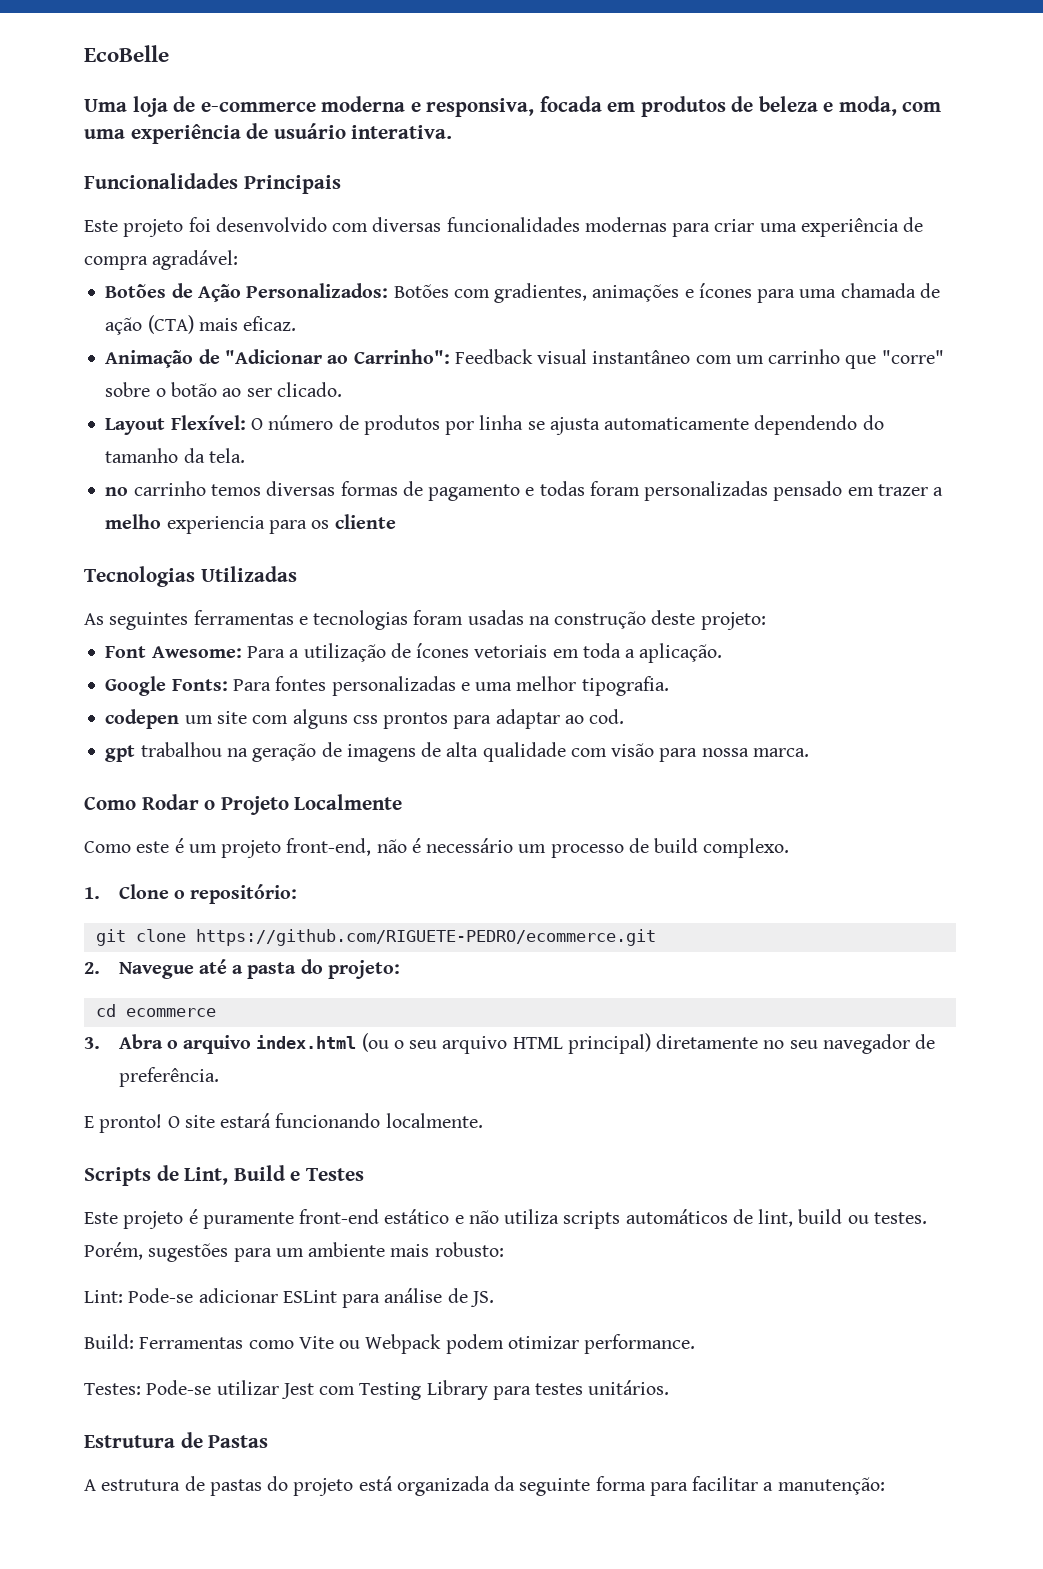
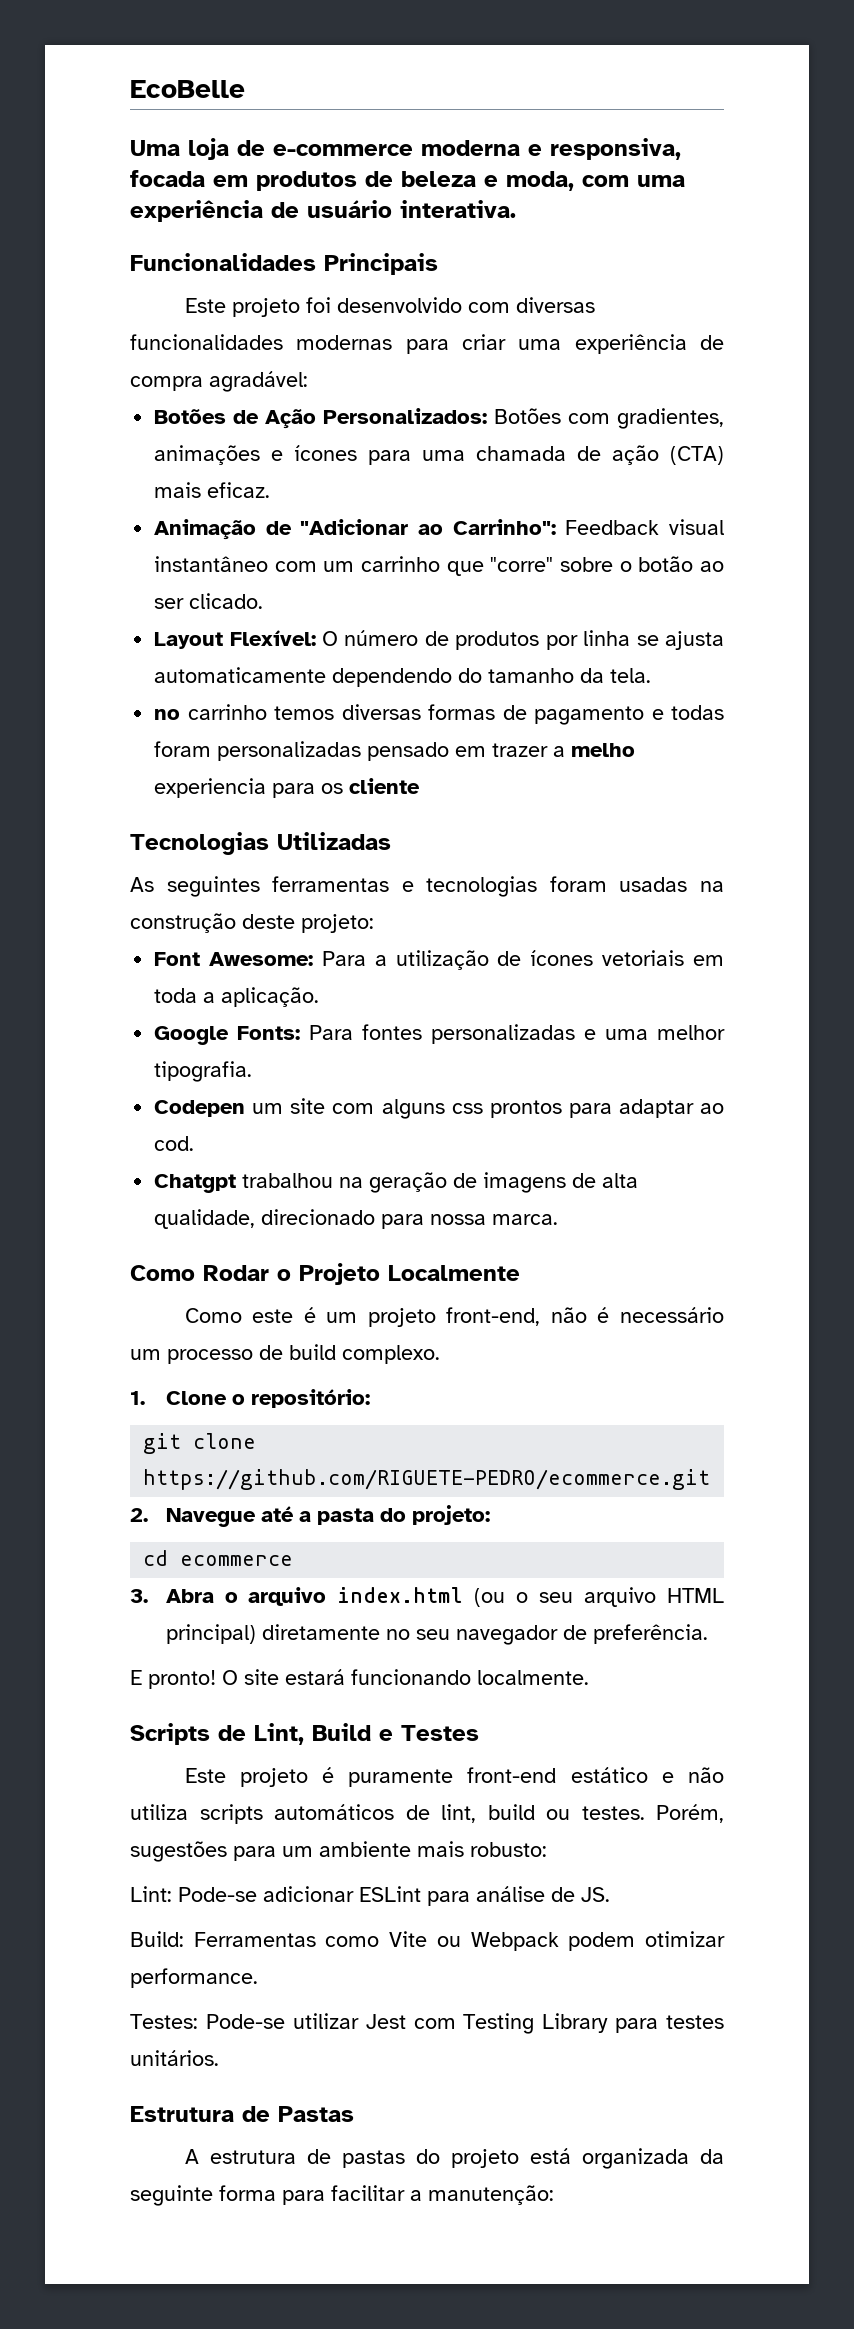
- codepen um site com alguns css prontos para adaptar ao cod.
+ Codepen um site com alguns css prontos para adaptar ao cod.
- gpt trabalhou na geração de imagens de alta qualidade com visão para nossa marca.
+ Chatgpt trabalhou na geração de imagens de alta qualidade, direcionado para nossa marca.

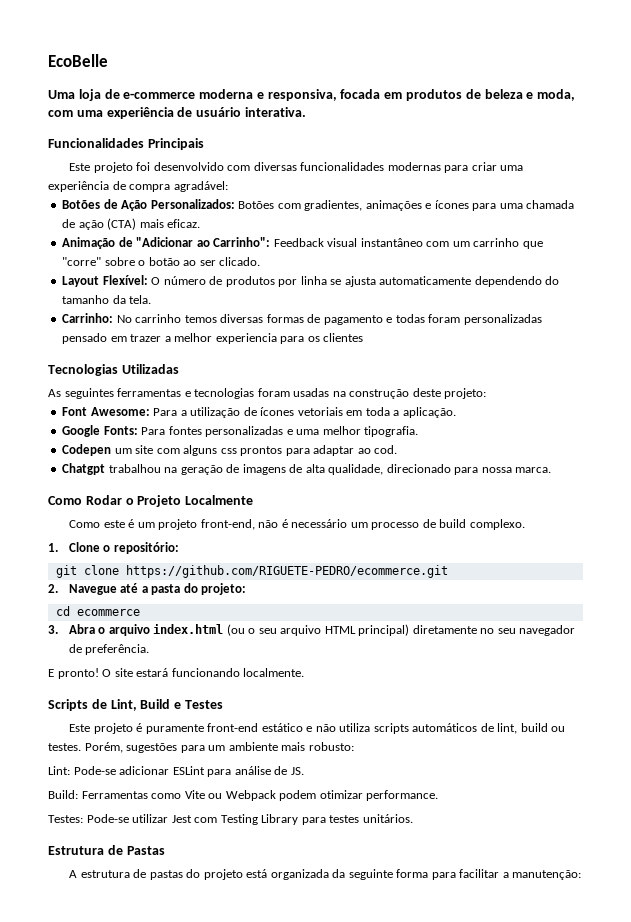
- no carrinho temos diversas formas de pagamento e todas foram personalizadas pensado em trazer a melho experiencia para os cliente
+ Carrinho: No carrinho temos diversas formas de pagamento e todas foram personalizadas pensado em trazer a melhor experiencia para os clientes

